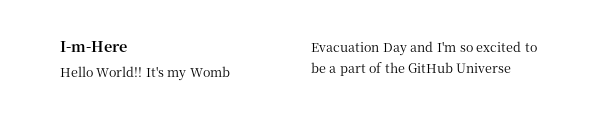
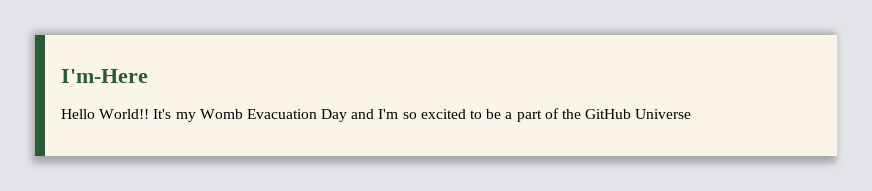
- I-m-Here
+ I'm-Here

